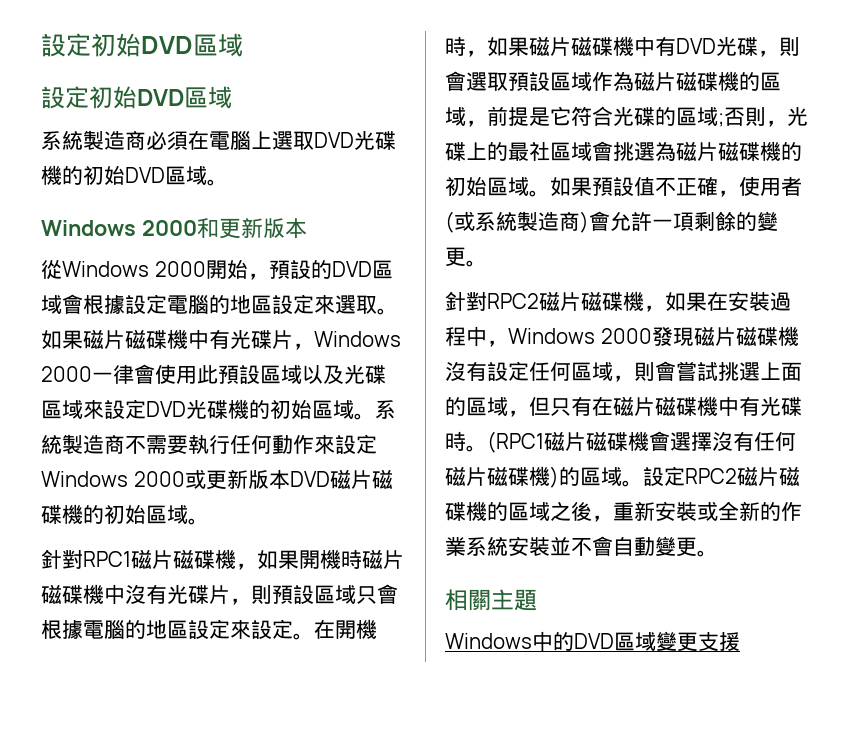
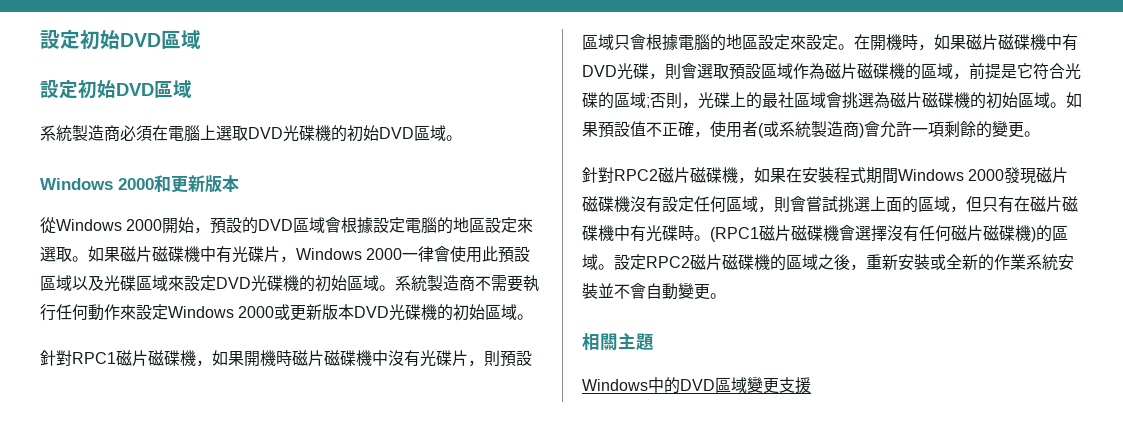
- 系統製造商不需要執行任何動作來設定Windows 2000或更新版本DVD磁片磁碟機的初始區域。
+ 系統製造商不需要執行任何動作來設定Windows 2000或更新版本DVD光碟機的初始區域。
- 針對RPC2磁片磁碟機，如果在安裝過程中，Windows 2000發現磁片磁碟機沒有設定任何區域，則會嘗試挑選上面的區域，但只有在磁片磁碟機中有光碟時。
+ 針對RPC2磁片磁碟機，如果在安裝程式期間Windows 2000發現磁片磁碟機沒有設定任何區域，則會嘗試挑選上面的區域，但只有在磁片磁碟機中有光碟時。

